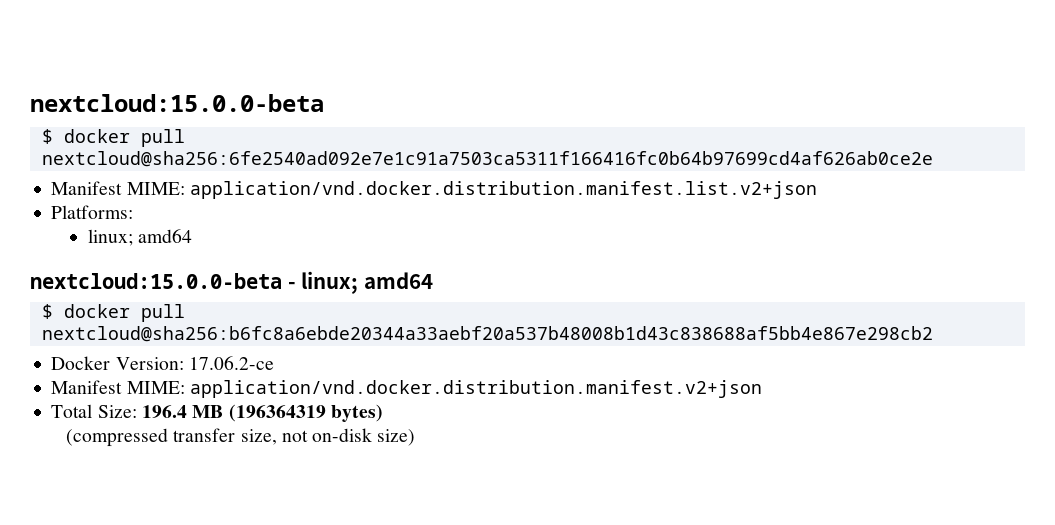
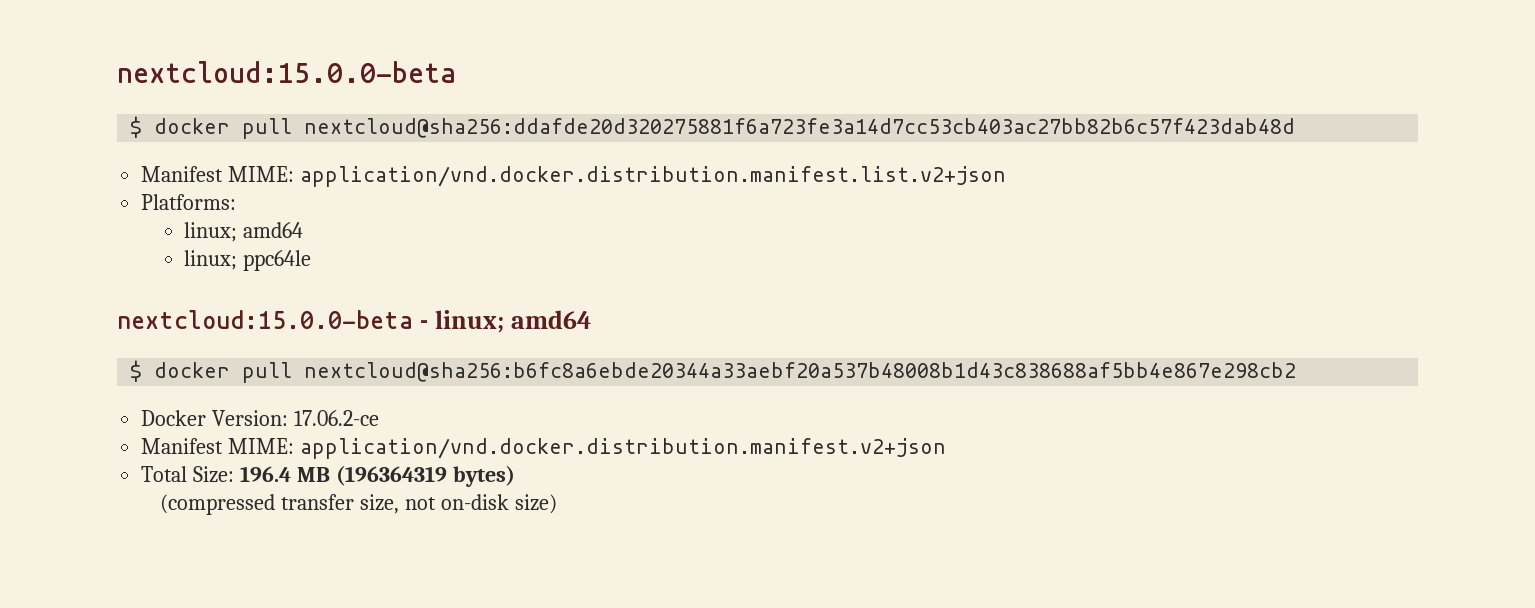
- $ docker pull nextcloud@sha256:6fe2540ad092e7e1c91a7503ca5311f166416fc0b64b97699cd4af626ab0ce2e
+ $ docker pull nextcloud@sha256:ddafde20d320275881f6a723fe3a14d7cc53cb403ac27bb82b6c57f423dab48d
+ linux; ppc64le

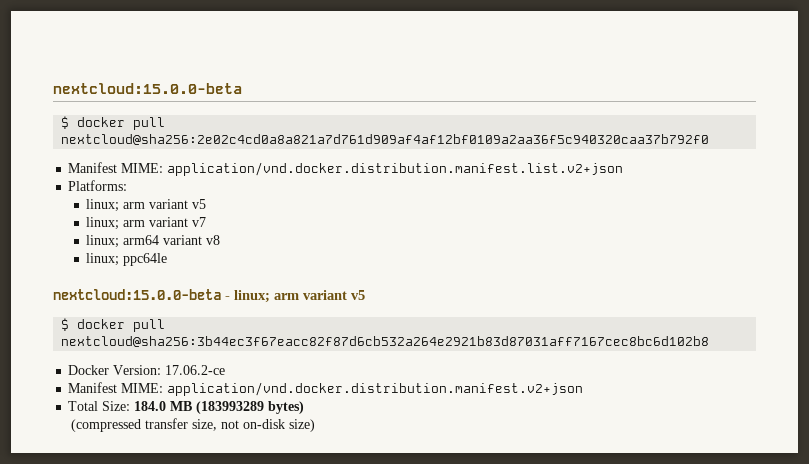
- $ docker pull nextcloud@sha256:ddafde20d320275881f6a723fe3a14d7cc53cb403ac27bb82b6c57f423dab48d
+ $ docker pull nextcloud@sha256:2e02c4cd0a8a821a7d761d909af4af12bf0109a2aa36f5c940320caa37b792f0
  Platforms:
- linux; amd64
+ linux; arm variant v5
+ linux; arm variant v7
+ linux; arm64 variant v8
- nextcloud:15.0.0-beta - linux; amd64
- $ docker pull nextcloud@sha256:b6fc8a6ebde20344a33aebf20a537b48008b1d43c838688af5bb4e867e298cb2
+ nextcloud:15.0.0-beta - linux; arm variant v5
+ $ docker pull nextcloud@sha256:3b44ec3f67eacc82f87d6cb532a264e2921b83d87031aff7167cec8bc6d102b8
- Total Size: 196.4 MB (196364319 bytes)
+ Total Size: 184.0 MB (183993289 bytes)

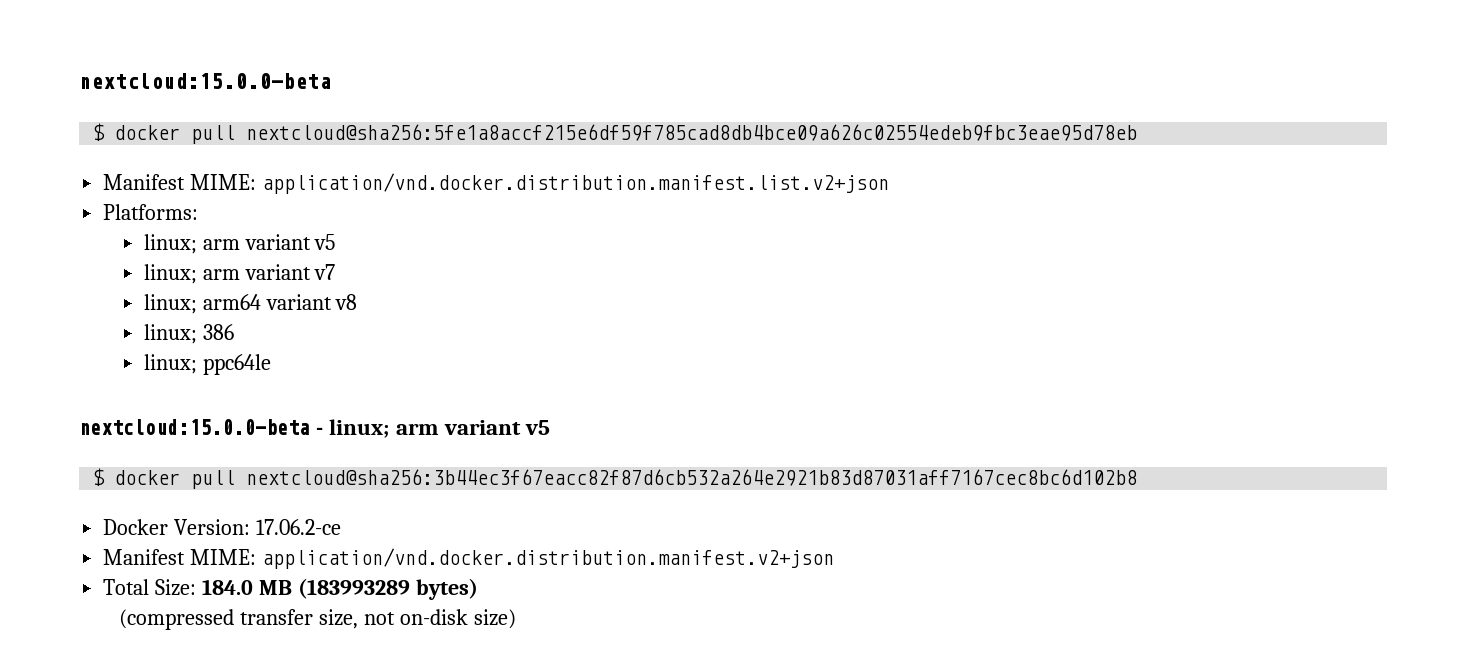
- $ docker pull nextcloud@sha256:2e02c4cd0a8a821a7d761d909af4af12bf0109a2aa36f5c940320caa37b792f0
+ $ docker pull nextcloud@sha256:5fe1a8accf215e6df59f785cad8db4bce09a626c02554edeb9fbc3eae95d78eb
+ linux; 386

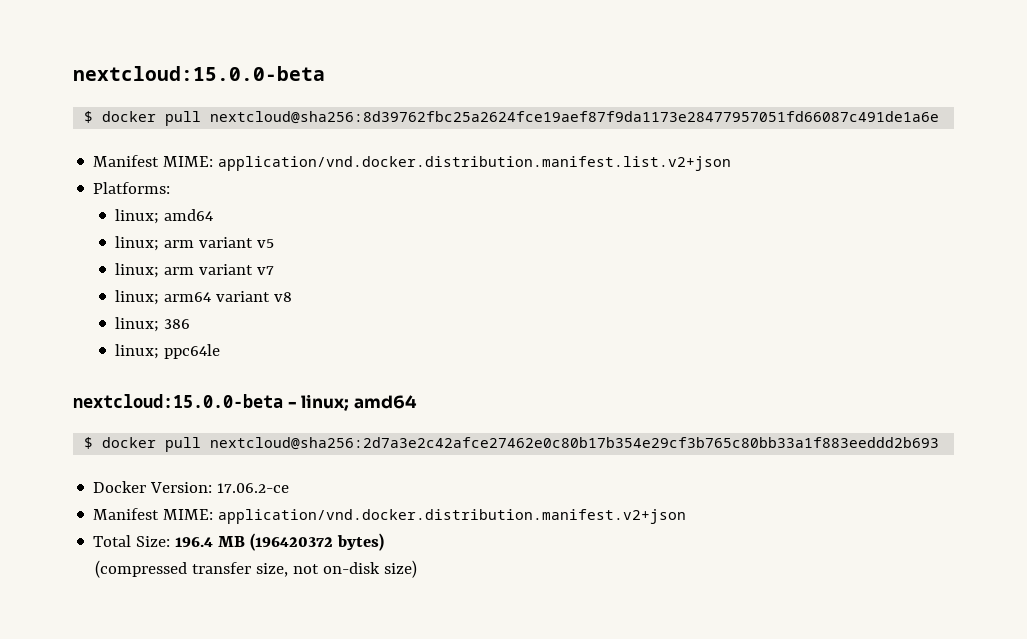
- $ docker pull nextcloud@sha256:5fe1a8accf215e6df59f785cad8db4bce09a626c02554edeb9fbc3eae95d78eb
+ $ docker pull nextcloud@sha256:8d39762fbc25a2624fce19aef87f9da1173e28477957051fd66087c491de1a6e
  Platforms:
+ linux; amd64
- nextcloud:15.0.0-beta - linux; arm variant v5
- $ docker pull nextcloud@sha256:3b44ec3f67eacc82f87d6cb532a264e2921b83d87031aff7167cec8bc6d102b8
+ nextcloud:15.0.0-beta - linux; amd64
+ $ docker pull nextcloud@sha256:2d7a3e2c42afce27462e0c80b17b354e29cf3b765c80bb33a1f883eeddd2b693
- Total Size: 184.0 MB (183993289 bytes)
+ Total Size: 196.4 MB (196420372 bytes)

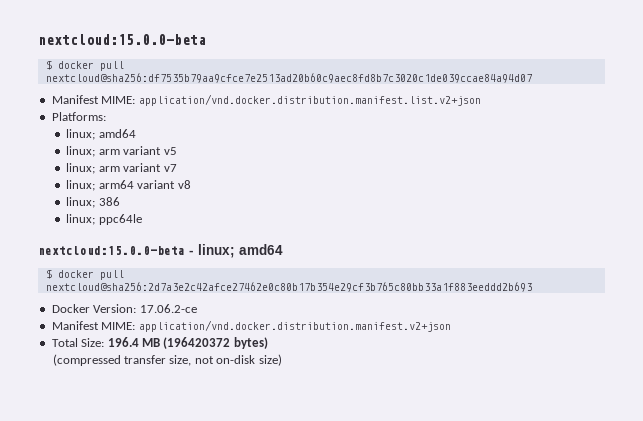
- $ docker pull nextcloud@sha256:8d39762fbc25a2624fce19aef87f9da1173e28477957051fd66087c491de1a6e
+ $ docker pull nextcloud@sha256:df7535b79aa9cfce7e2513ad20b60c9aec8fd8b7c3020c1de039ccae84a94d07

